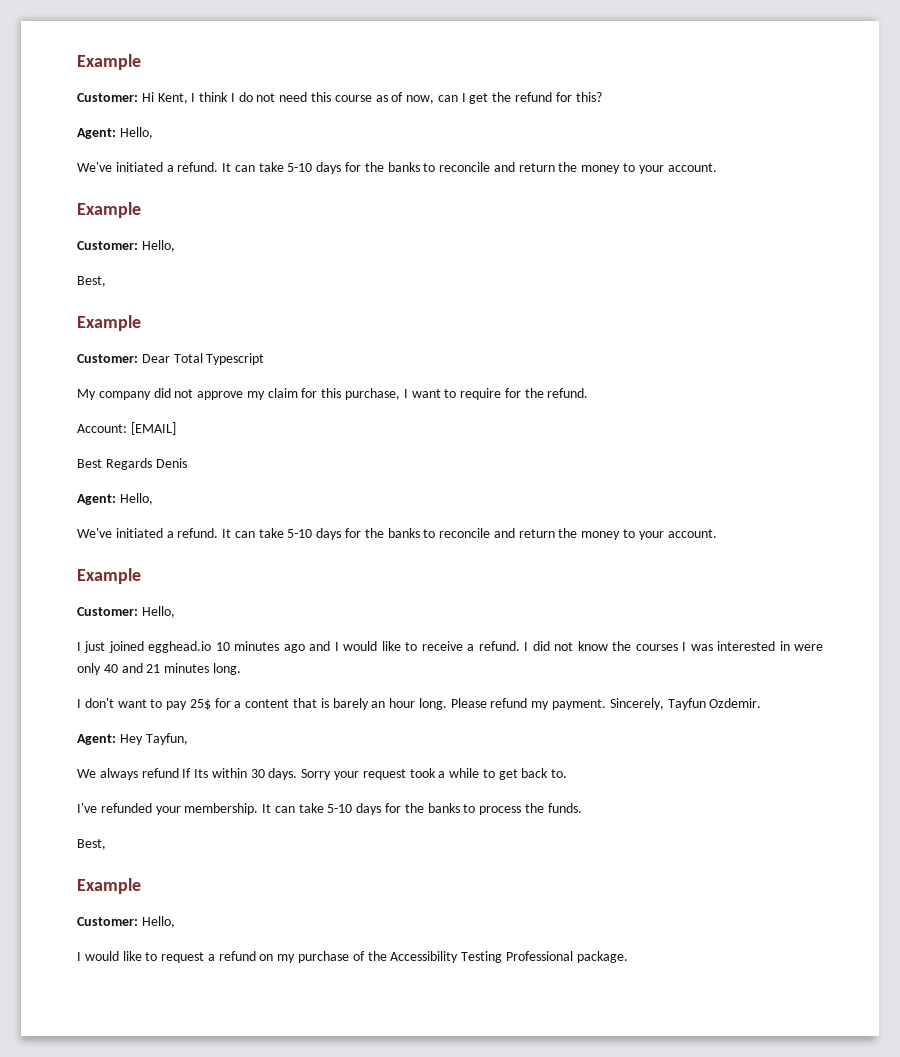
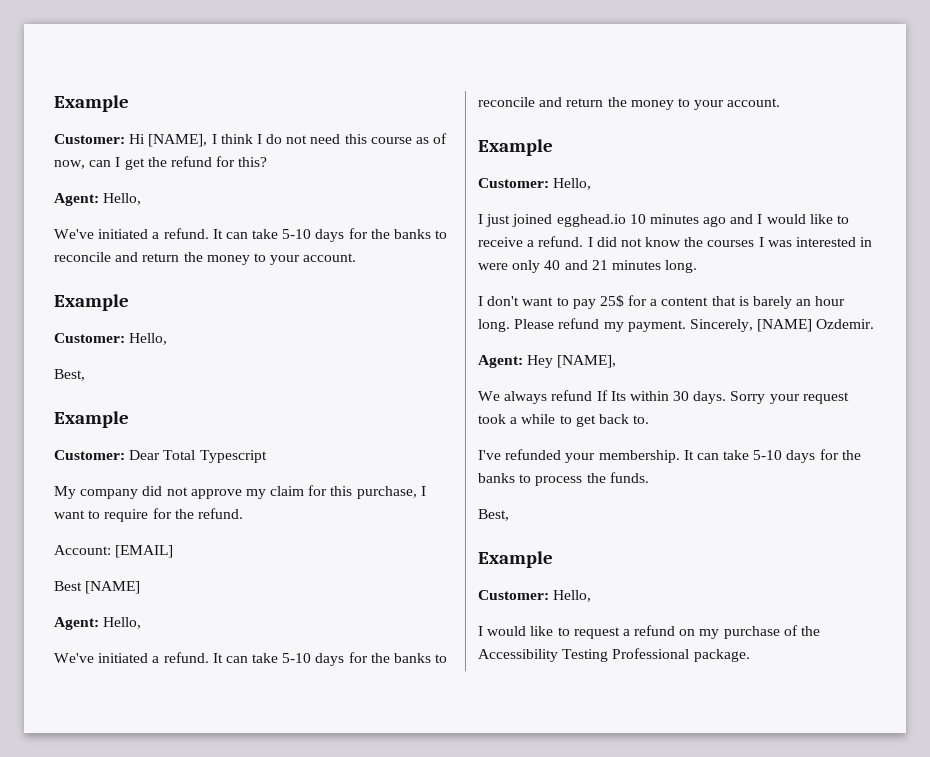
- Customer: Hi Kent, I think I do not need this course as of now, can I get the refund for this?
+ Customer: Hi [NAME], I think I do not need this course as of now, can I get the refund for this?
- Best Regards Denis
+ Best [NAME]
- Sincerely, Tayfun Ozdemir.
+ Sincerely, [NAME] Ozdemir.
- Agent: Hey Tayfun,
+ Agent: Hey [NAME],

